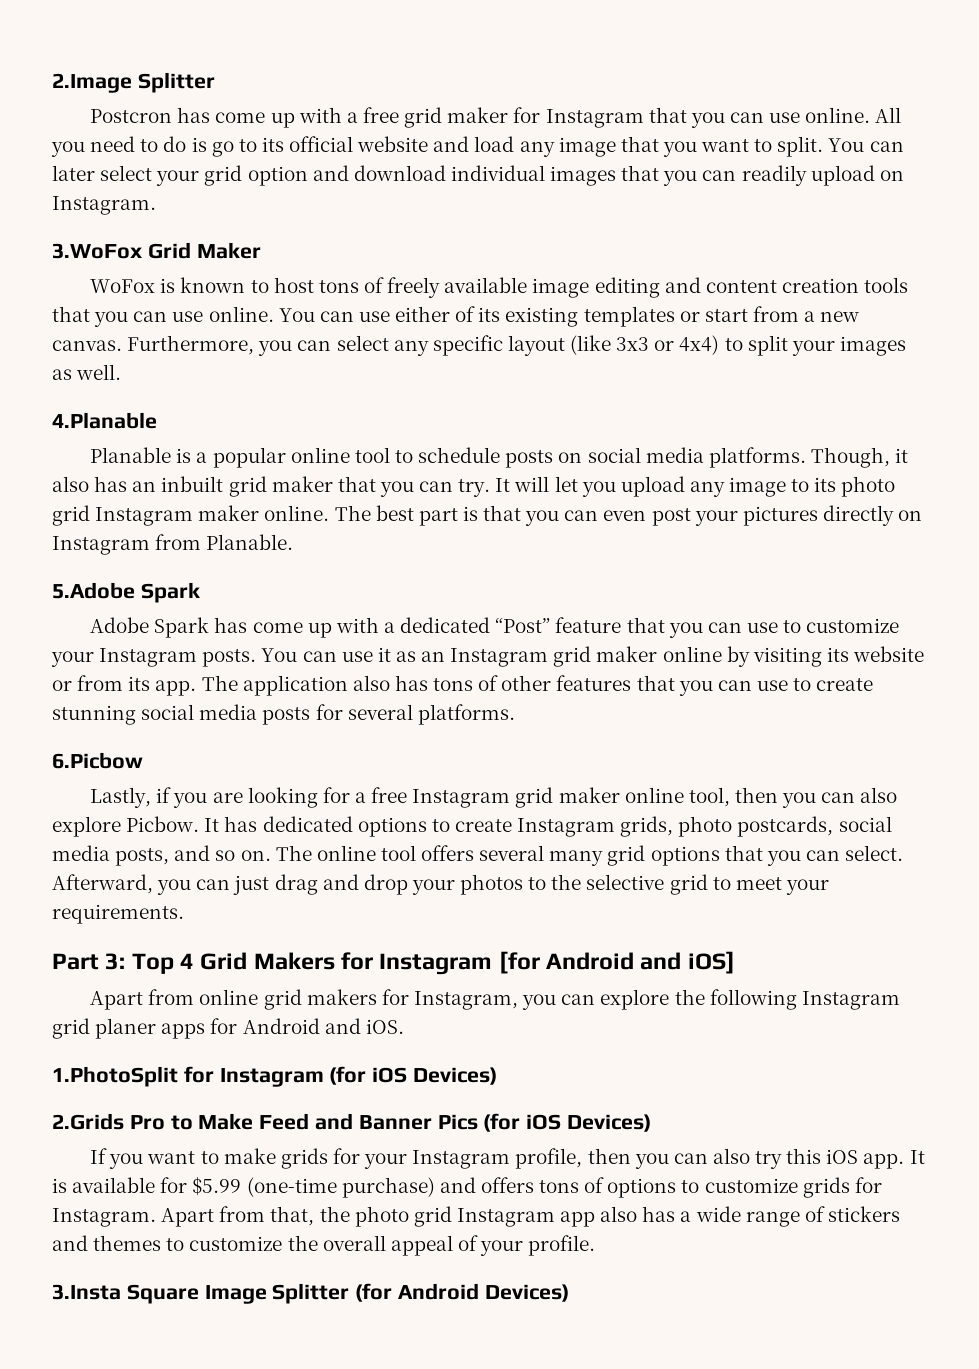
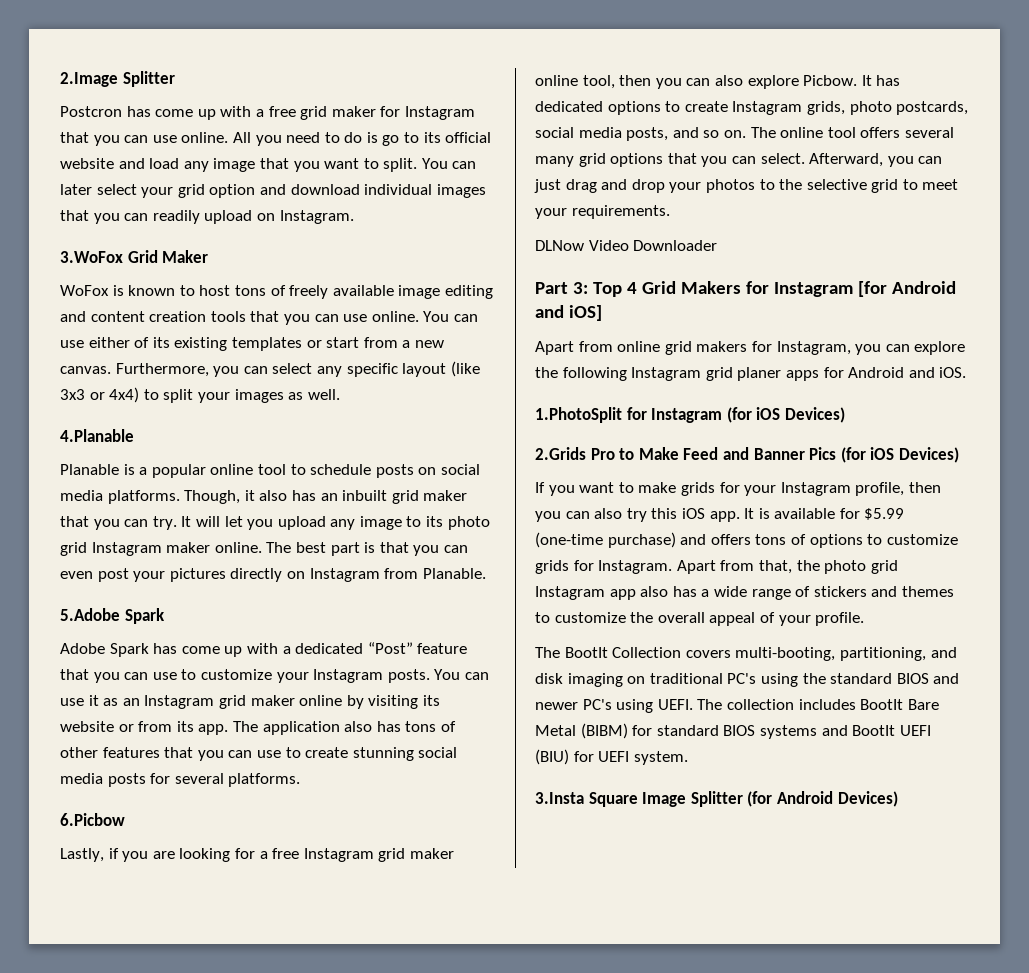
+ DLNow Video Downloader
+ The BootIt Collection covers multi-booting, partitioning, and disk imaging on traditional PC's using the standard BIOS and newer PC's using UEFI. The collection includes BootIt Bare Metal (BIBM) for standard BIOS systems and BootIt UEFI (BIU) for UEFI system.

